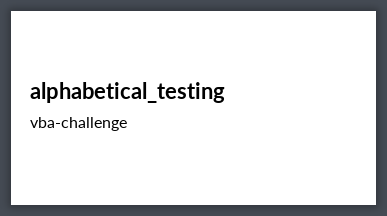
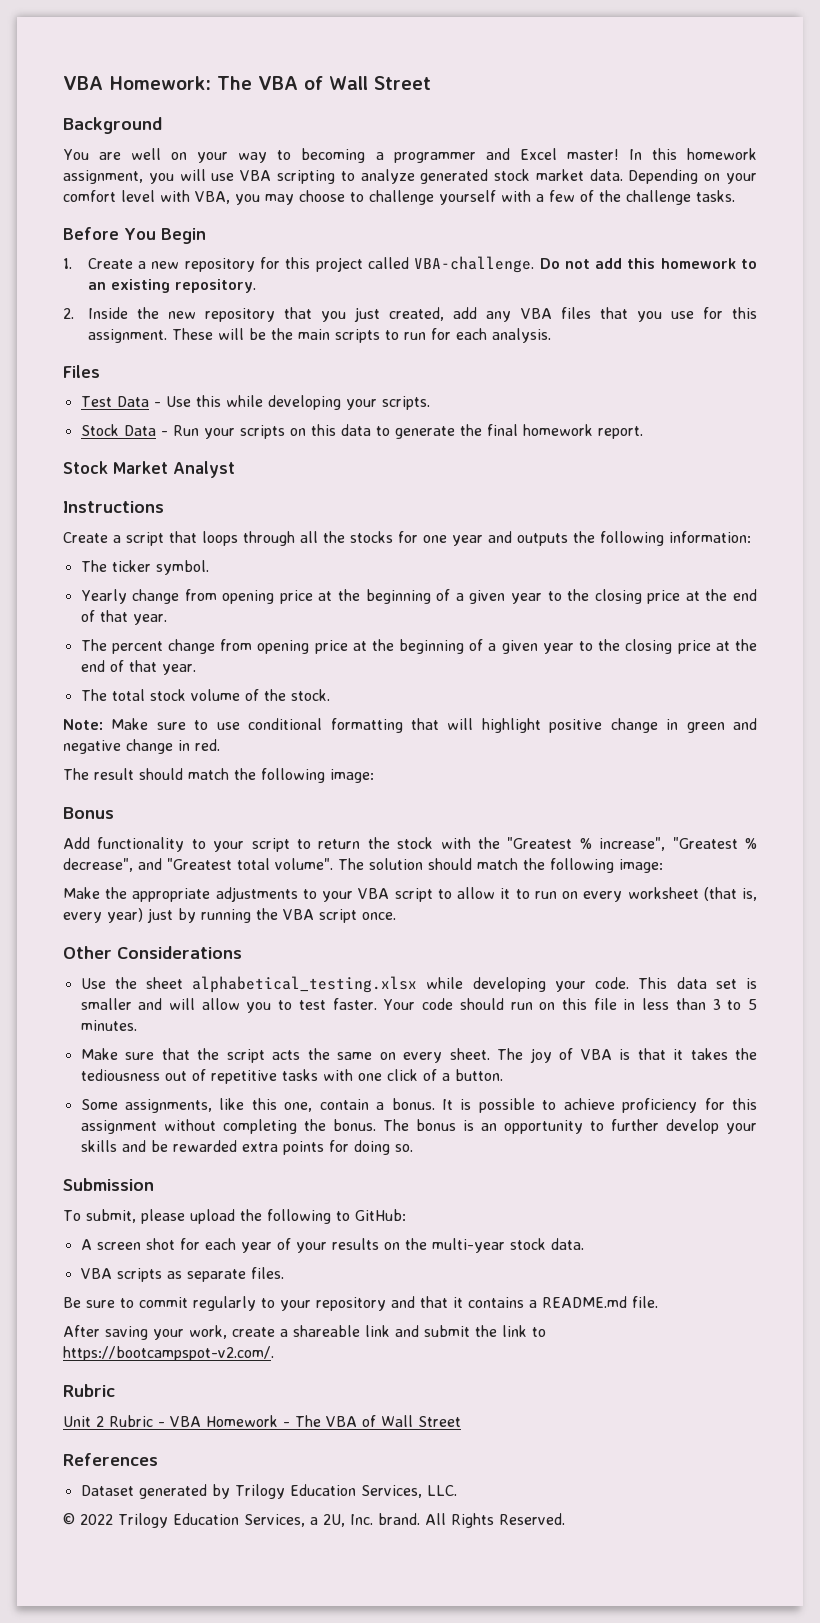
- alphabetical_testing
- vba-challenge
+ VBA Homework: The VBA of Wall Street
+ Background
+ You are well on your way to becoming a programmer and Excel master! In this homework assignment, you will use VBA scripting to analyze generated stock market data. Depending on your comfort level with VBA, you may choose to challenge yourself with a few of the challenge tasks.
+ Before You Begin
+ 1. Create a new repository for this project called VBA-challenge. Do not add this homework to an existing repository.
+ 2. Inside the new repository that you just created, add any VBA files that you use for this assignment. These will be the main scripts to run for each analysis.
+ Files
+ Test Data - Use this while developing your scripts.
+ Stock Data - Run your scripts on this data to generate the final homework report.
+ Stock Market Analyst
+ Instructions
+ Create a script that loops through all the stocks for one year and outputs the following information:
+ The ticker symbol.
+ Yearly change from opening price at the beginning of a given year to the closing price at the end of that year.
+ The percent change from opening price at the beginning of a given year to the closing price at the end of that year.
+ The total stock volume of the stock.
+ Note: Make sure to use conditional formatting that will highlight positive change in green and negative change in red.
+ The result should match the following image:
+ Bonus
+ Add functionality to your script to return the stock with the "Greatest % increase", "Greatest % decrease", and "Greatest total volume". The solution should match the following image:
+ Make the appropriate adjustments to your VBA script to allow it to run on every worksheet (that is, every year) just by running the VBA script once.
+ Other Considerations
+ Use the sheet alphabetical_testing.xlsx while developing your code. This data set is smaller and will allow you to test faster. Your code should run on this file in less than 3 to 5 minutes.
+ Make sure that the script acts the same on every sheet. The joy of VBA is that it takes the tediousness out of repetitive tasks with one click of a button.
+ Some assignments, like this one, contain a bonus. It is possible to achieve proficiency for this assignment without completing the bonus. The bonus is an opportunity to further develop your skills and be rewarded extra points for doing so.
+ Submission
+ To submit, please upload the following to GitHub:
+ A screen shot for each year of your results on the multi-year stock data.
+ VBA scripts as separate files.
+ Be sure to commit regularly to your repository and that it contains a README.md file.
+ After saving your work, create a shareable link and submit the link to https://bootcampspot-v2.com/.
+ Rubric
+ Unit 2 Rubric - VBA Homework - The VBA of Wall Street
+ References
+ Dataset generated by Trilogy Education Services, LLC.
+ © 2022 Trilogy Education Services, a 2U, Inc. brand. All Rights Reserved.

